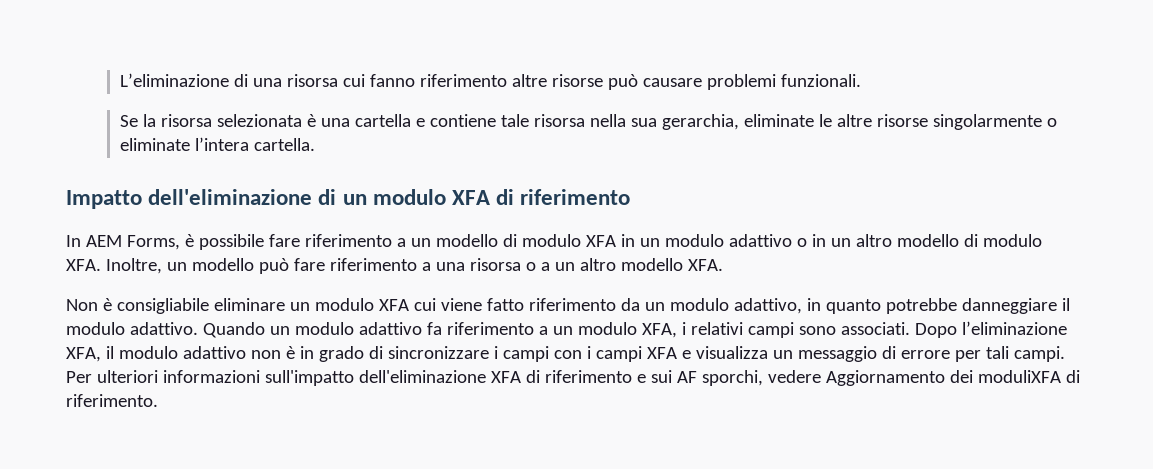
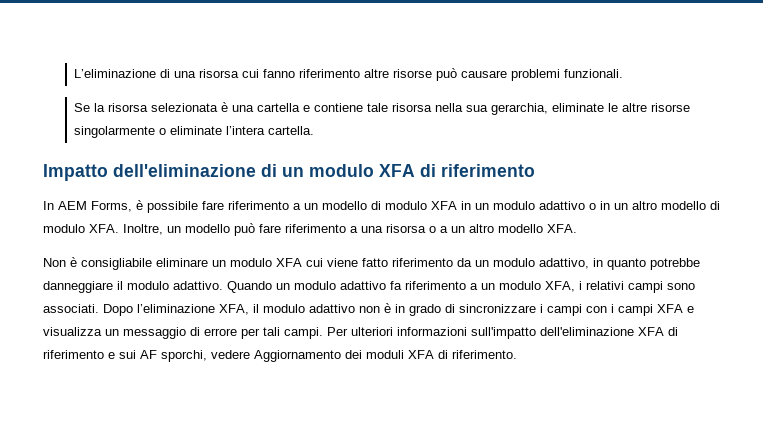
- Per ulteriori informazioni sull'impatto dell'eliminazione XFA di riferimento e sui AF sporchi, vedere Aggiornamento dei moduliXFA di riferimento.
+ Per ulteriori informazioni sull'impatto dell'eliminazione XFA di riferimento e sui AF sporchi, vedere Aggiornamento dei moduli XFA di riferimento.

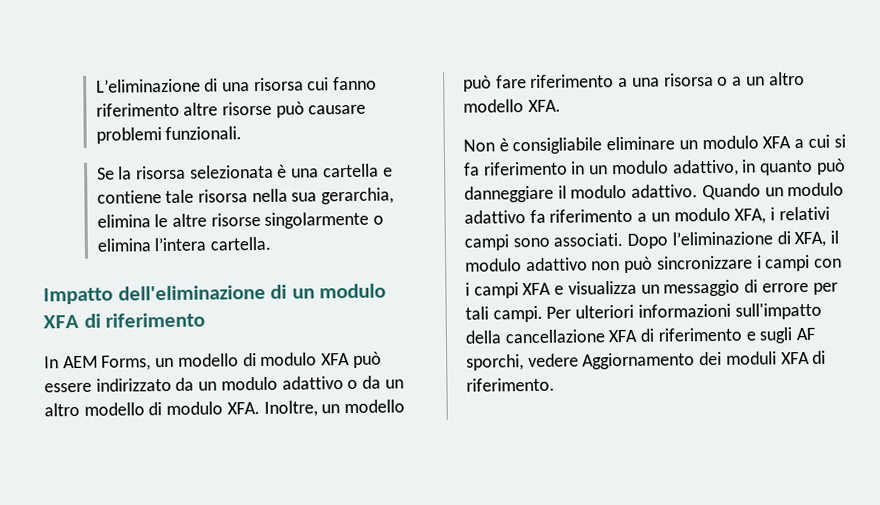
- Se la risorsa selezionata è una cartella e contiene tale risorsa nella sua gerarchia, eliminate le altre risorse singolarmente o eliminate l’intera cartella.
+ Se la risorsa selezionata è una cartella e contiene tale risorsa nella sua gerarchia, elimina le altre risorse singolarmente o elimina l’intera cartella.
- In AEM Forms, è possibile fare riferimento a un modello di modulo XFA in un modulo adattivo o in un altro modello di modulo XFA. Inoltre, un modello può fare riferimento a una risorsa o a un altro modello XFA.
+ In AEM Forms, un modello di modulo XFA può essere indirizzato da un modulo adattivo o da un altro modello di modulo XFA. Inoltre, un modello può fare riferimento a una risorsa o a un altro modello XFA.
- Non è consigliabile eliminare un modulo XFA cui viene fatto riferimento da un modulo adattivo, in quanto potrebbe danneggiare il modulo adattivo.
+ Non è consigliabile eliminare un modulo XFA a cui si fa riferimento in un modulo adattivo, in quanto può danneggiare il modulo adattivo.
- Dopo l’eliminazione XFA, il modulo adattivo non è in grado di sincronizzare i campi con i campi XFA e visualizza un messaggio di errore per tali campi.
+ Dopo l’eliminazione di XFA, il modulo adattivo non può sincronizzare i campi con i campi XFA e visualizza un messaggio di errore per tali campi.
- Per ulteriori informazioni sull'impatto dell'eliminazione XFA di riferimento e sui AF sporchi, vedere Aggiornamento dei moduli XFA di riferimento.
+ Per ulteriori informazioni sull'impatto della cancellazione XFA di riferimento e sugli AF sporchi, vedere Aggiornamento dei moduli XFA di riferimento.

